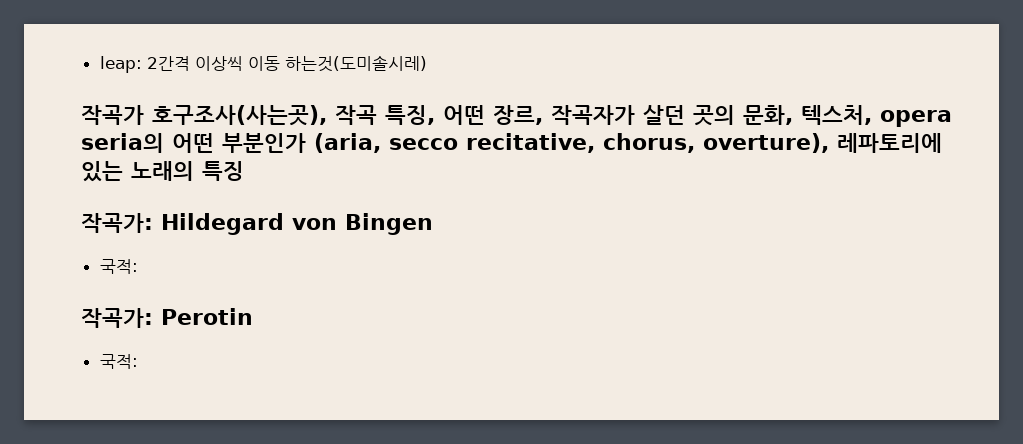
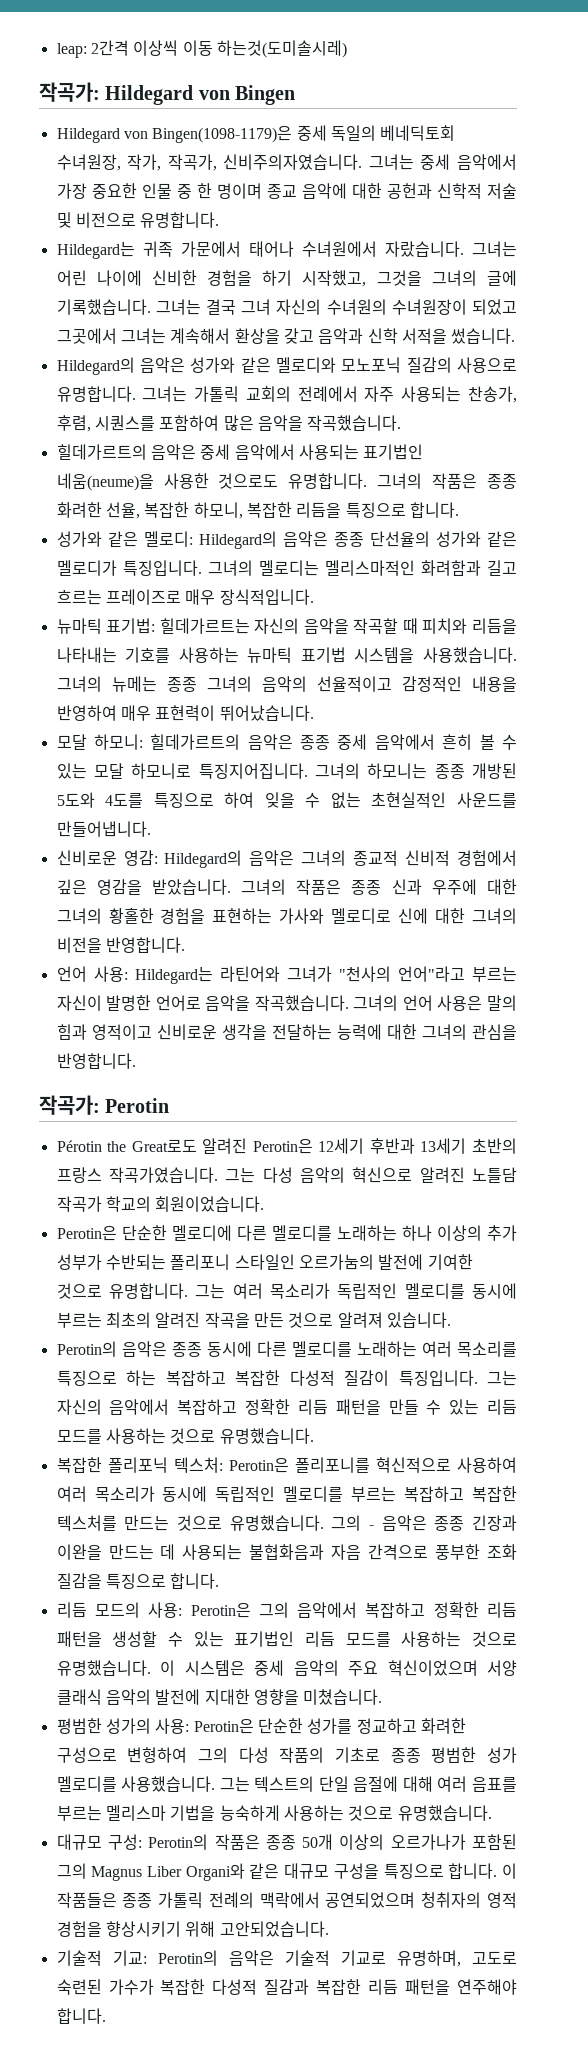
- 작곡가 호구조사(사는곳), 작곡 특징, 어떤 장르, 작곡자가 살던 곳의 문화, 텍스처, opera seria의 어떤 부분인가 (aria, secco recitative, chorus, overture), 레파토리에 있는 노래의 특징
  작곡가: Hildegard von Bingen
- 국적:
+ Hildegard von Bingen(1098-1179)은 중세 독일의 베네딕토회 수녀원장, 작가, 작곡가, 신비주의자였습니다. 그녀는 중세 음악에서 가장 중요한 인물 중 한 명이며 종교 음악에 대한 공헌과 신학적 저술 및 비전으로 유명합니다.
+ Hildegard는 귀족 가문에서 태어나 수녀원에서 자랐습니다. 그녀는 어린 나이에 신비한 경험을 하기 시작했고, 그것을 그녀의 글에 기록했습니다. 그녀는 결국 그녀 자신의 수녀원의 수녀원장이 되었고 그곳에서 그녀는 계속해서 환상을 갖고 음악과 신학 서적을 썼습니다.
+ Hildegard의 음악은 성가와 같은 멜로디와 모노포닉 질감의 사용으로 유명합니다. 그녀는 가톨릭 교회의 전례에서 자주 사용되는 찬송가, 후렴, 시퀀스를 포함하여 많은 음악을 작곡했습니다.
+ 힐데가르트의 음악은 중세 음악에서 사용되는 표기법인 네움(neume)을 사용한 것으로도 유명합니다. 그녀의 작품은 종종 화려한 선율, 복잡한 하모니, 복잡한 리듬을 특징으로 합니다.
+ 성가와 같은 멜로디: Hildegard의 음악은 종종 단선율의 성가와 같은 멜로디가 특징입니다. 그녀의 멜로디는 멜리스마적인 화려함과 길고 흐르는 프레이즈로 매우 장식적입니다.
+ 뉴마틱 표기법: 힐데가르트는 자신의 음악을 작곡할 때 피치와 리듬을 나타내는 기호를 사용하는 뉴마틱 표기법 시스템을 사용했습니다. 그녀의 뉴메는 종종 그녀의 음악의 선율적이고 감정적인 내용을 반영하여 매우 표현력이 뛰어났습니다.
+ 모달 하모니: 힐데가르트의 음악은 종종 중세 음악에서 흔히 볼 수 있는 모달 하모니로 특징지어집니다. 그녀의 하모니는 종종 개방된 5도와 4도를 특징으로 하여 잊을 수 없는 초현실적인 사운드를 만들어냅니다.
+ 신비로운 영감: Hildegard의 음악은 그녀의 종교적 신비적 경험에서 깊은 영감을 받았습니다. 그녀의 작품은 종종 신과 우주에 대한 그녀의 황홀한 경험을 표현하는 가사와 멜로디로 신에 대한 그녀의 비전을 반영합니다.
+ 언어 사용: Hildegard는 라틴어와 그녀가 "천사의 언어"라고 부르는 자신이 발명한 언어로 음악을 작곡했습니다. 그녀의 언어 사용은 말의 힘과 영적이고 신비로운 생각을 전달하는 능력에 대한 그녀의 관심을 반영합니다.
  작곡가: Perotin
- 국적:
+ Pérotin the Great로도 알려진 Perotin은 12세기 후반과 13세기 초반의 프랑스 작곡가였습니다. 그는 다성 음악의 혁신으로 알려진 노틀담 작곡가 학교의 회원이었습니다.
+ Perotin은 단순한 멜로디에 다른 멜로디를 노래하는 하나 이상의 추가 성부가 수반되는 폴리포니 스타일인 오르가눔의 발전에 기여한 것으로 유명합니다. 그는 여러 목소리가 독립적인 멜로디를 동시에 부르는 최초의 알려진 작곡을 만든 것으로 알려져 있습니다.
+ Perotin의 음악은 종종 동시에 다른 멜로디를 노래하는 여러 목소리를 특징으로 하는 복잡하고 복잡한 다성적 질감이 특징입니다. 그는 자신의 음악에서 복잡하고 정확한 리듬 패턴을 만들 수 있는 리듬 모드를 사용하는 것으로 유명했습니다.
+ 복잡한 폴리포닉 텍스처: Perotin은 폴리포니를 혁신적으로 사용하여 여러 목소리가 동시에 독립적인 멜로디를 부르는 복잡하고 복잡한 텍스처를 만드는 것으로 유명했습니다. 그의 - 음악은 종종 긴장과 이완을 만드는 데 사용되는 불협화음과 자음 간격으로 풍부한 조화 질감을 특징으로 합니다.
+ 리듬 모드의 사용: Perotin은 그의 음악에서 복잡하고 정확한 리듬 패턴을 생성할 수 있는 표기법인 리듬 모드를 사용하는 것으로 유명했습니다. 이 시스템은 중세 음악의 주요 혁신이었으며 서양 클래식 음악의 발전에 지대한 영향을 미쳤습니다.
+ 평범한 성가의 사용: Perotin은 단순한 성가를 정교하고 화려한 구성으로 변형하여 그의 다성 작품의 기초로 종종 평범한 성가 멜로디를 사용했습니다. 그는 텍스트의 단일 음절에 대해 여러 음표를 부르는 멜리스마 기법을 능숙하게 사용하는 것으로 유명했습니다.
+ 대규모 구성: Perotin의 작품은 종종 50개 이상의 오르가나가 포함된 그의 Magnus Liber Organi와 같은 대규모 구성을 특징으로 합니다. 이 작품들은 종종 가톨릭 전례의 맥락에서 공연되었으며 청취자의 영적 경험을 향상시키기 위해 고안되었습니다.
+ 기술적 기교: Perotin의 음악은 기술적 기교로 유명하며, 고도로 숙련된 가수가 복잡한 다성적 질감과 복잡한 리듬 패턴을 연주해야 합니다.

